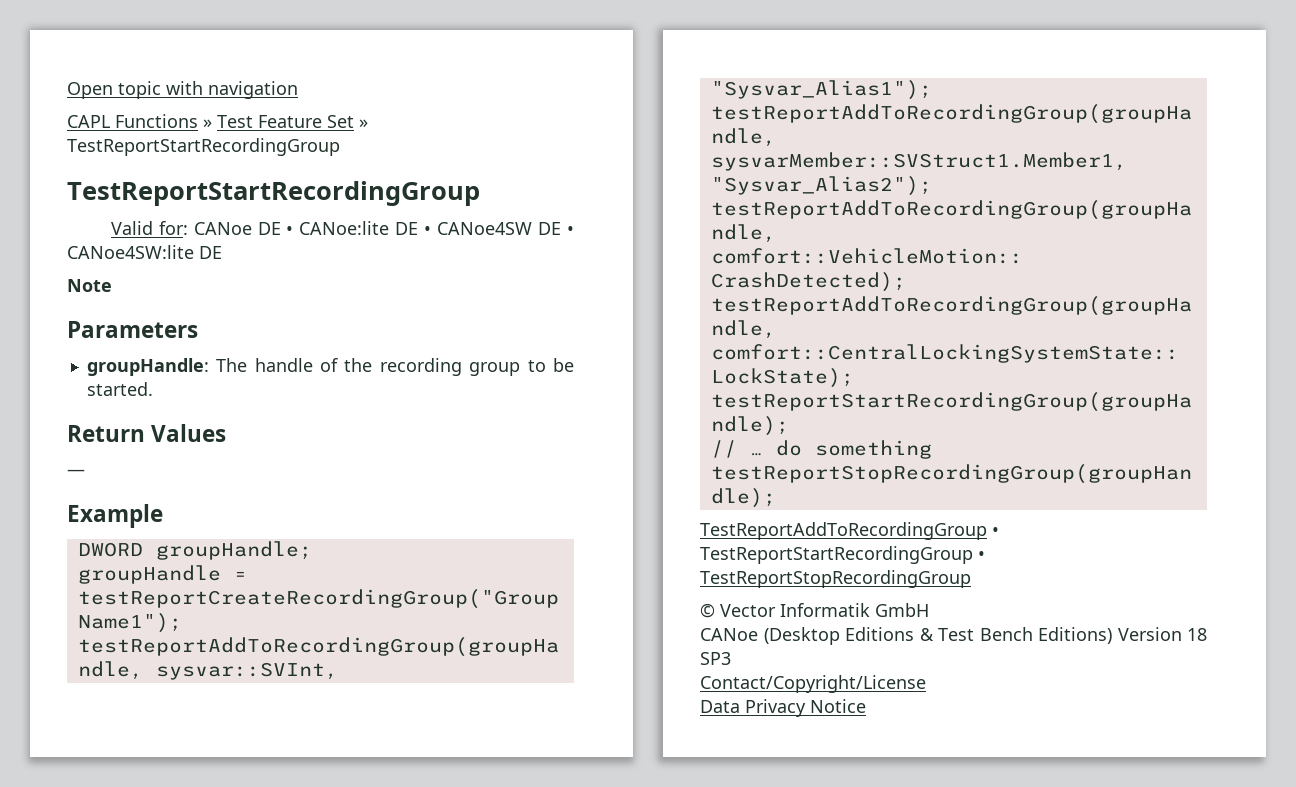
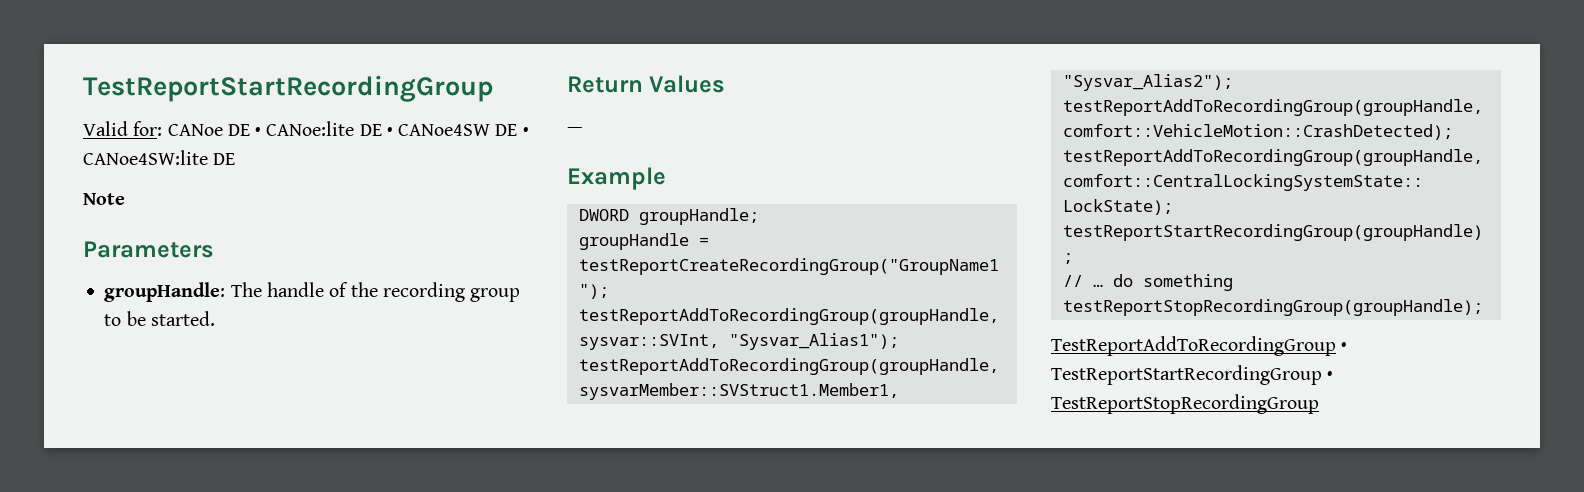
- Open topic with navigation
- CAPL Functions » Test Feature Set » TestReportStartRecordingGroup
- © Vector Informatik GmbH
- CANoe (Desktop Editions & Test Bench Editions) Version 18 SP3
- Contact/Copyright/License
- Data Privacy Notice

